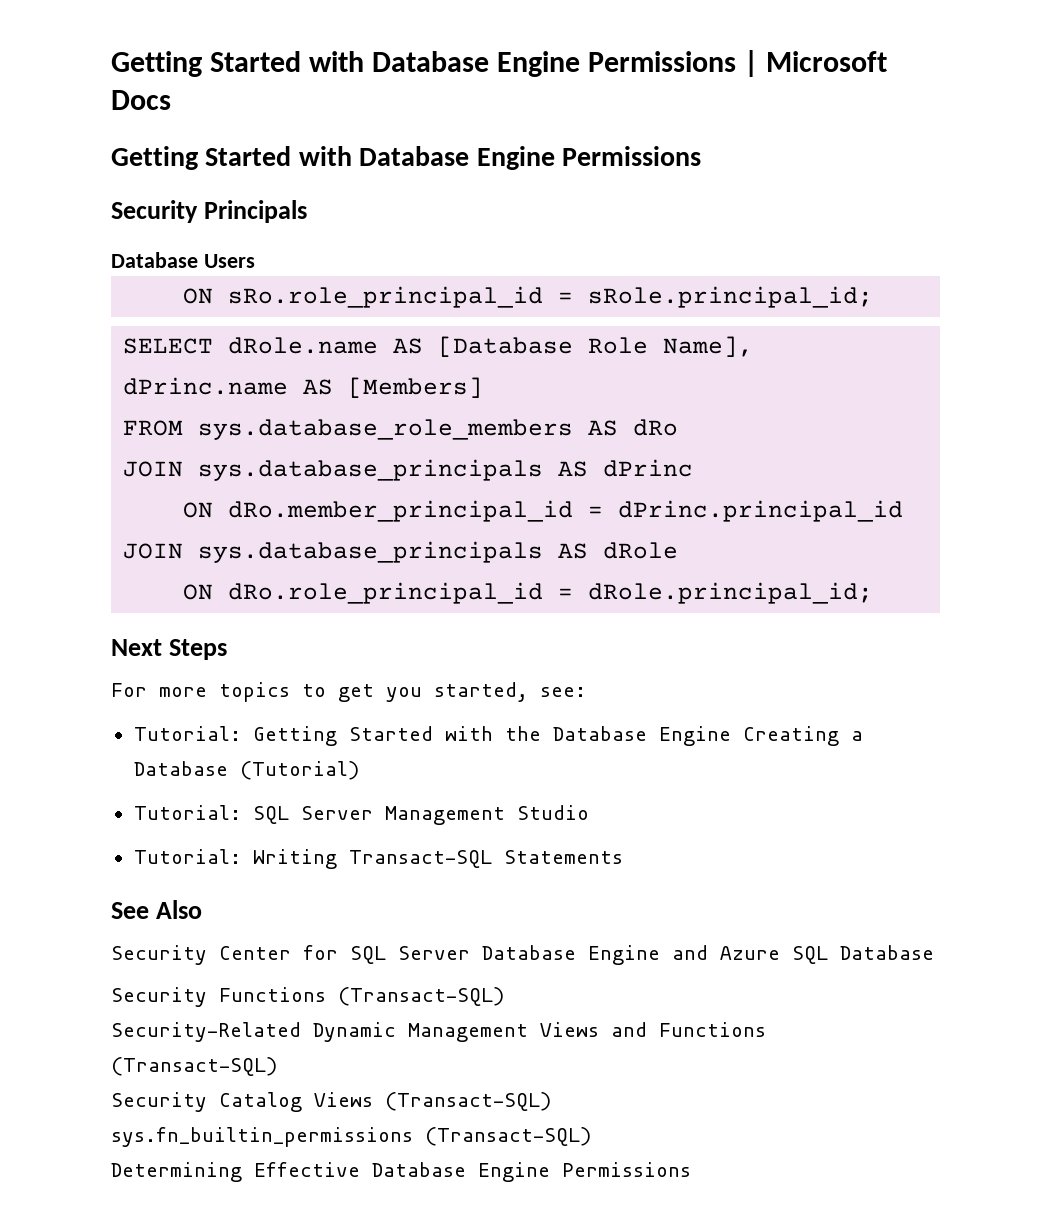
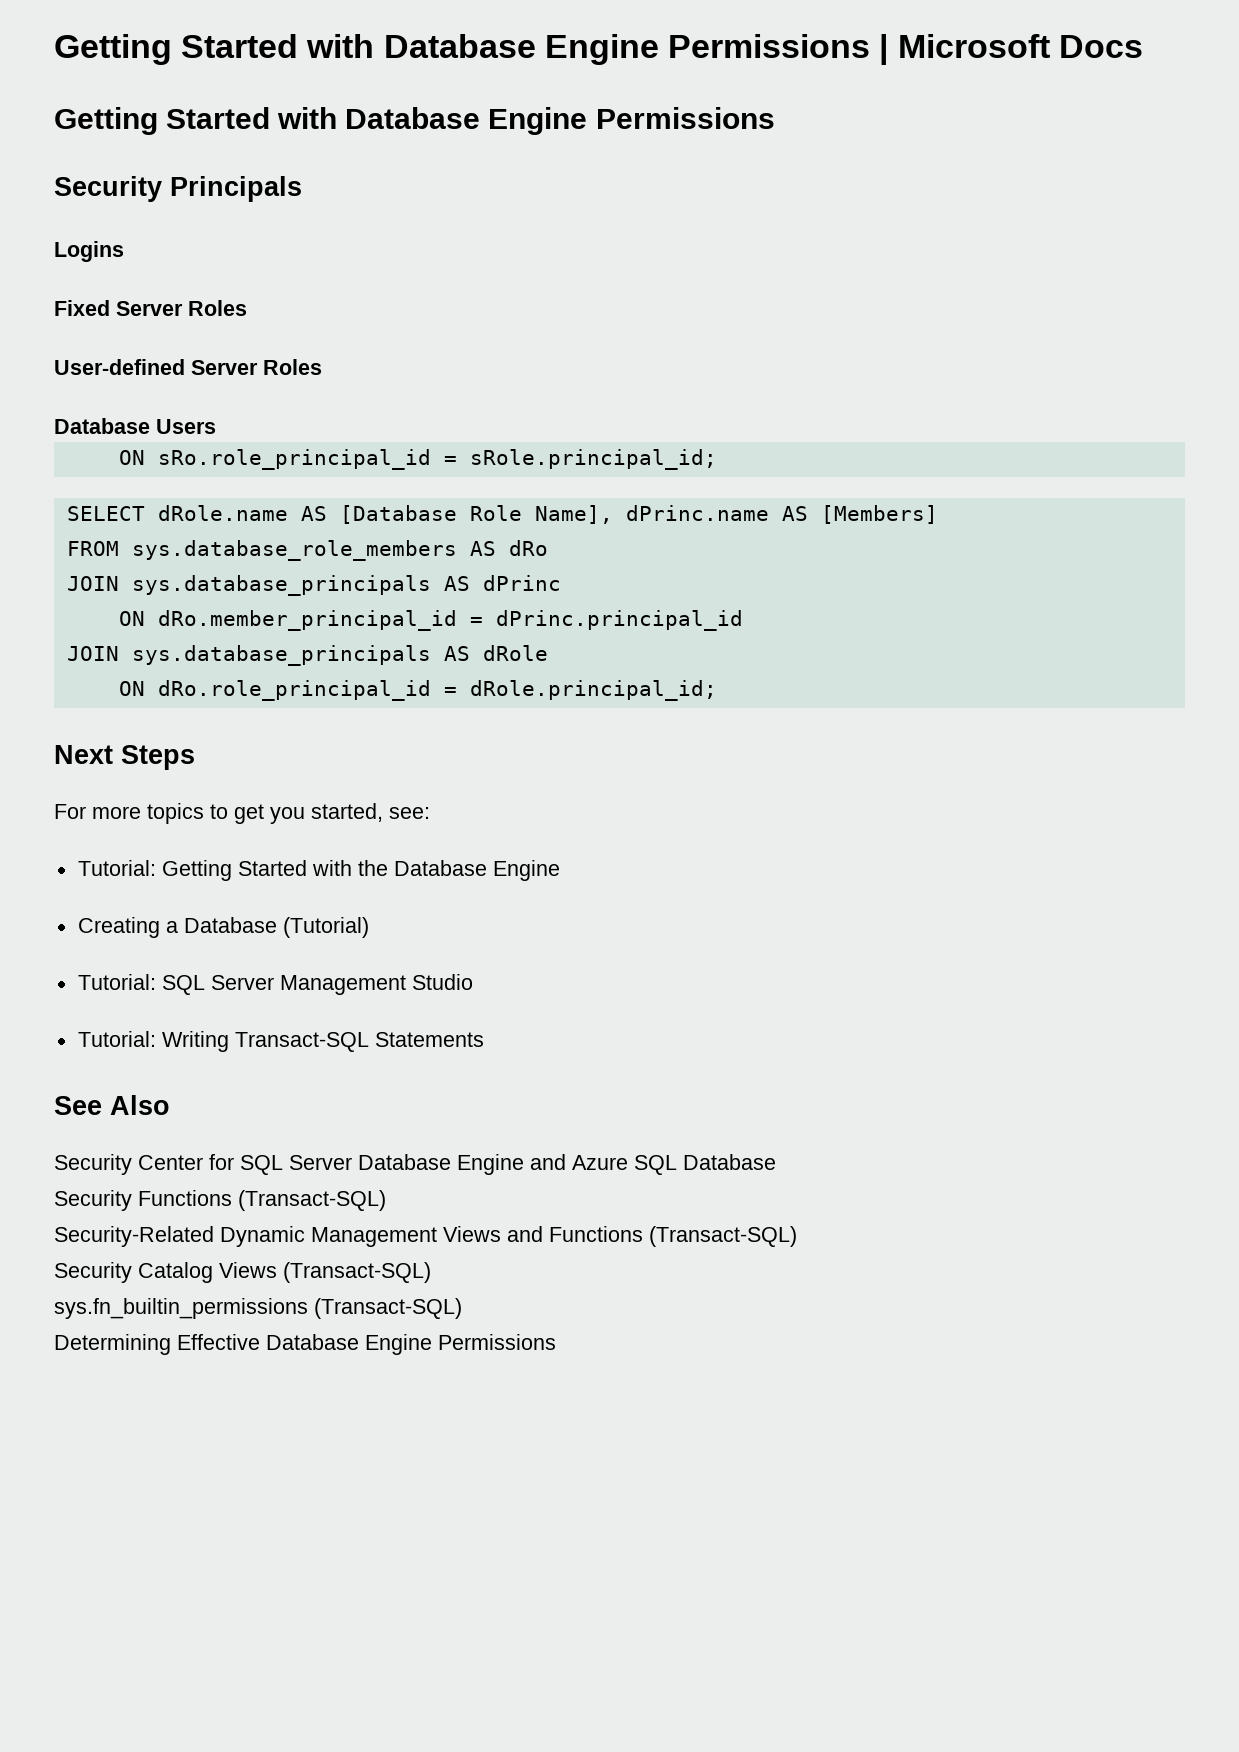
+ Logins
+ Fixed Server Roles
+ User-defined Server Roles
- Tutorial: Getting Started with the Database Engine Creating a Database (Tutorial)
+ Tutorial: Getting Started with the Database Engine
+ Creating a Database (Tutorial)

